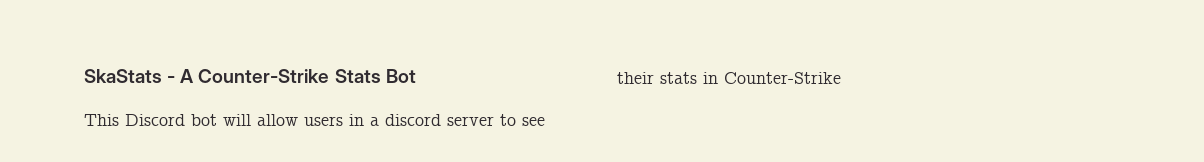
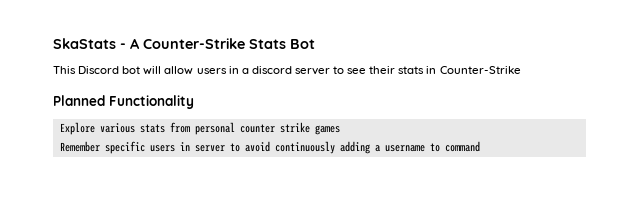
+ Planned Functionality
+ Explore various stats from personal counter strike games
+ Remember specific users in server to avoid continuously adding a username to command

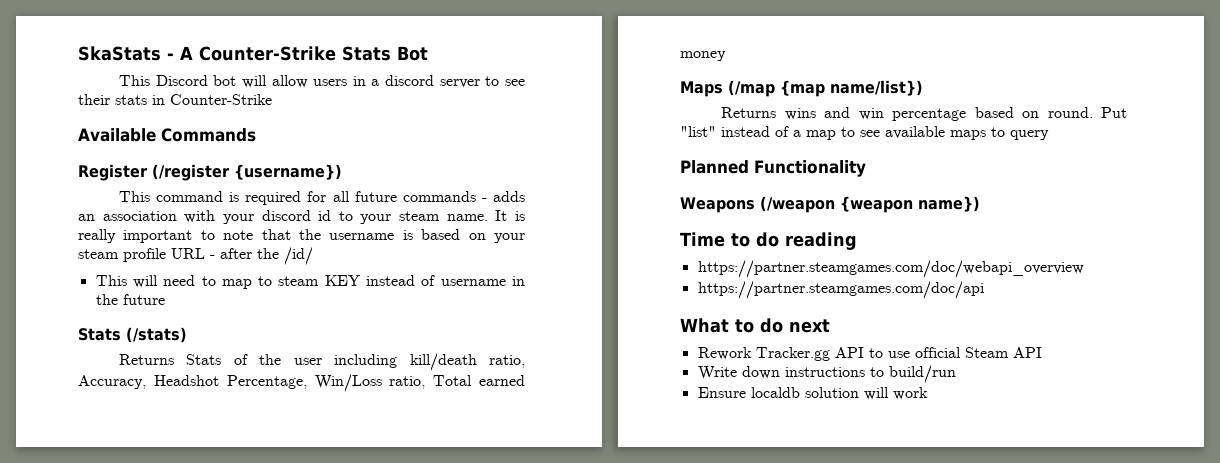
+ Available Commands
+ Register (/register {username})
+ This command is required for all future commands - adds an association with your discord id to your steam name. It is really important to note that the username is based on your steam profile URL - after the /id/
+ This will need to map to steam KEY instead of username in the future
+ Stats (/stats)
+ Returns Stats of the user including kill/death ratio, Accuracy, Headshot Percentage, Win/Loss ratio, Total earned money
+ Maps (/map {map name/list})
+ Returns wins and win percentage based on round. Put "list" instead of a map to see available maps to query
  Planned Functionality
- Explore various stats from personal counter strike games
- Remember specific users in server to avoid continuously adding a username to command
+ Weapons (/weapon {weapon name})
+ Time to do reading
+ https://partner.steamgames.com/doc/webapi_overview
+ https://partner.steamgames.com/doc/api
+ What to do next
+ Rework Tracker.gg API to use official Steam API
+ Write down instructions to build/run
+ Ensure localdb solution will work

